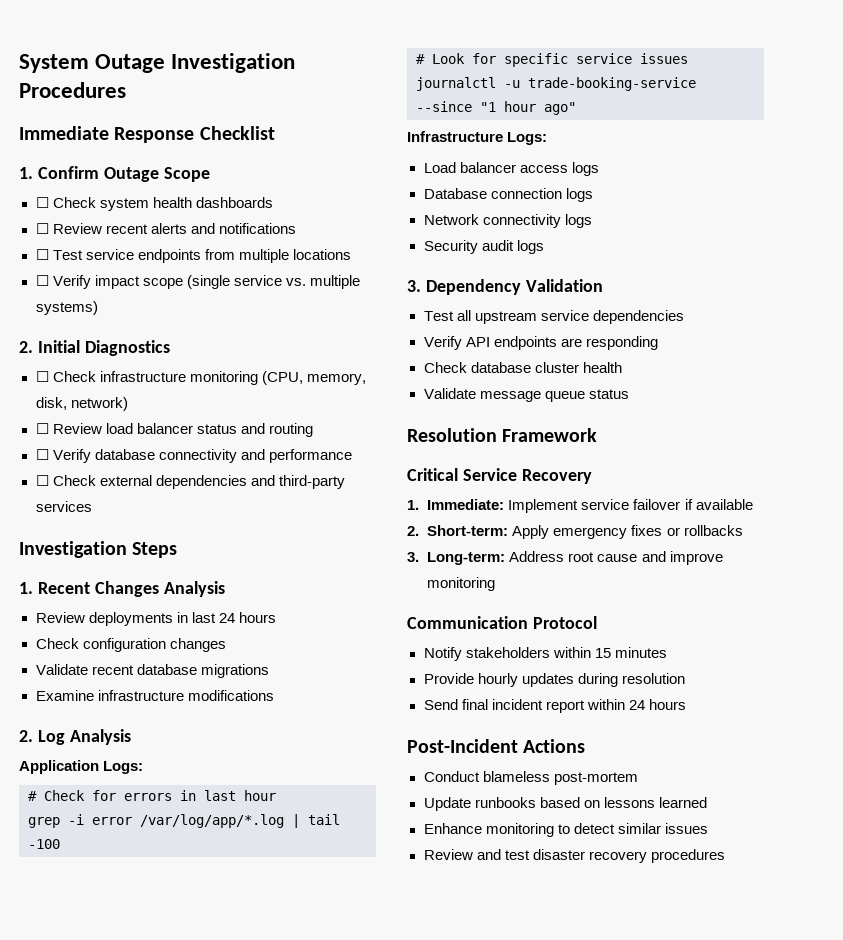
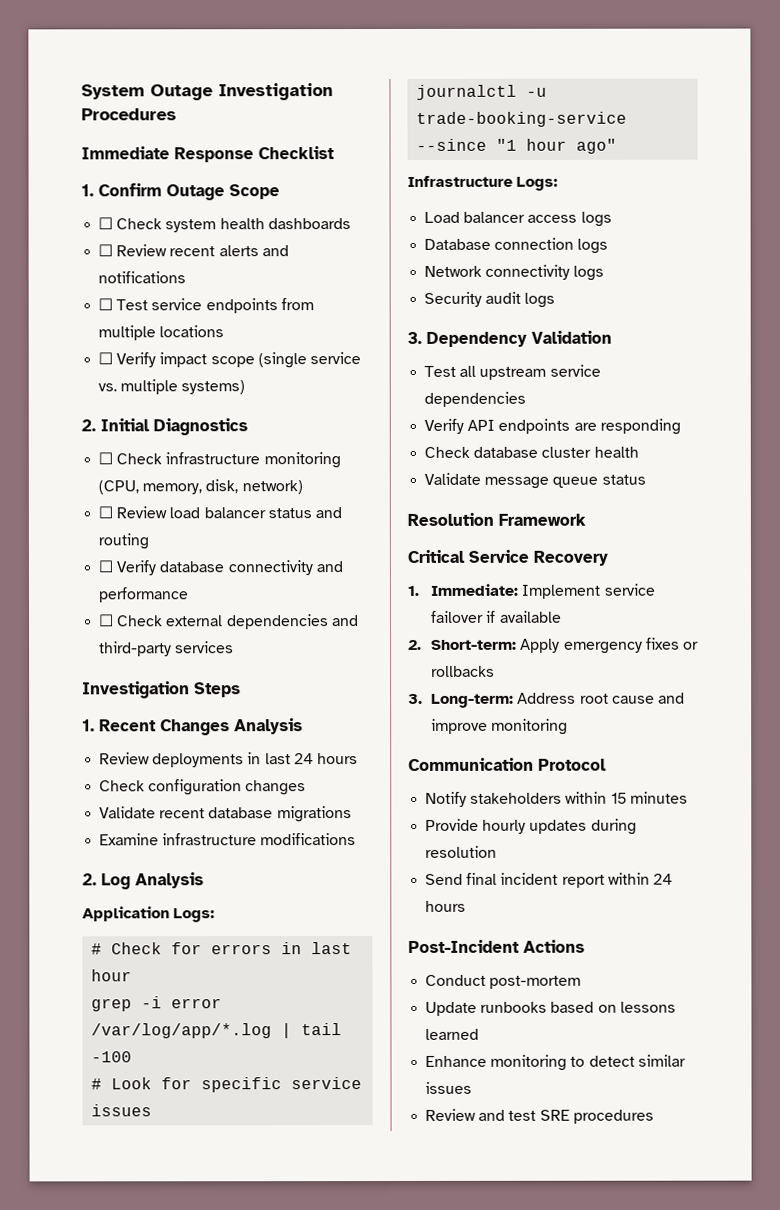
- Conduct blameless post-mortem
+ Conduct post-mortem
- Review and test disaster recovery procedures
+ Review and test SRE procedures

